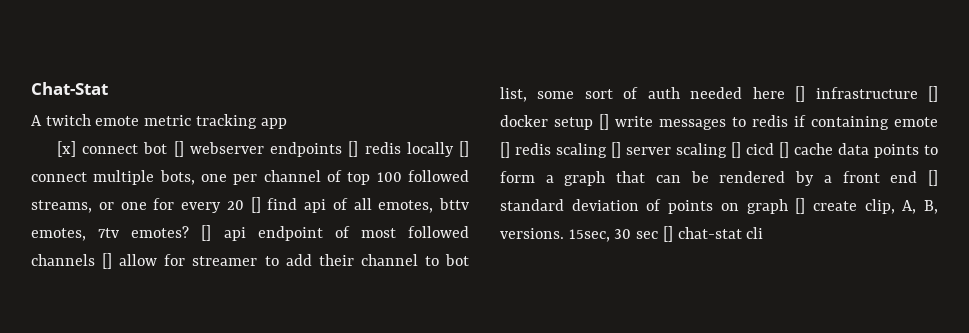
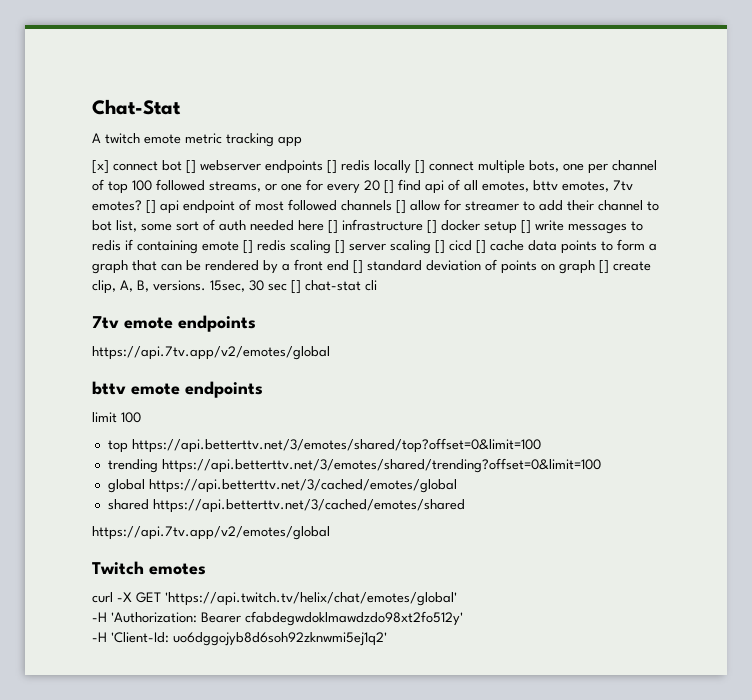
+ 7tv emote endpoints
+ https://api.7tv.app/v2/emotes/global
+ bttv emote endpoints
+ limit 100
+ top https://api.betterttv.net/3/emotes/shared/top?offset=0&limit=100
+ trending https://api.betterttv.net/3/emotes/shared/trending?offset=0&limit=100
+ global https://api.betterttv.net/3/cached/emotes/global
+ shared https://api.betterttv.net/3/cached/emotes/shared
+ https://api.7tv.app/v2/emotes/global
+ Twitch emotes
+ curl -X GET 'https://api.twitch.tv/helix/chat/emotes/global'
+ -H 'Authorization: Bearer cfabdegwdoklmawdzdo98xt2fo512y'
+ -H 'Client-Id: uo6dggojyb8d6soh92zknwmi5ej1q2'

